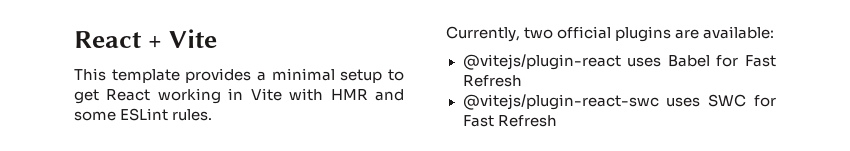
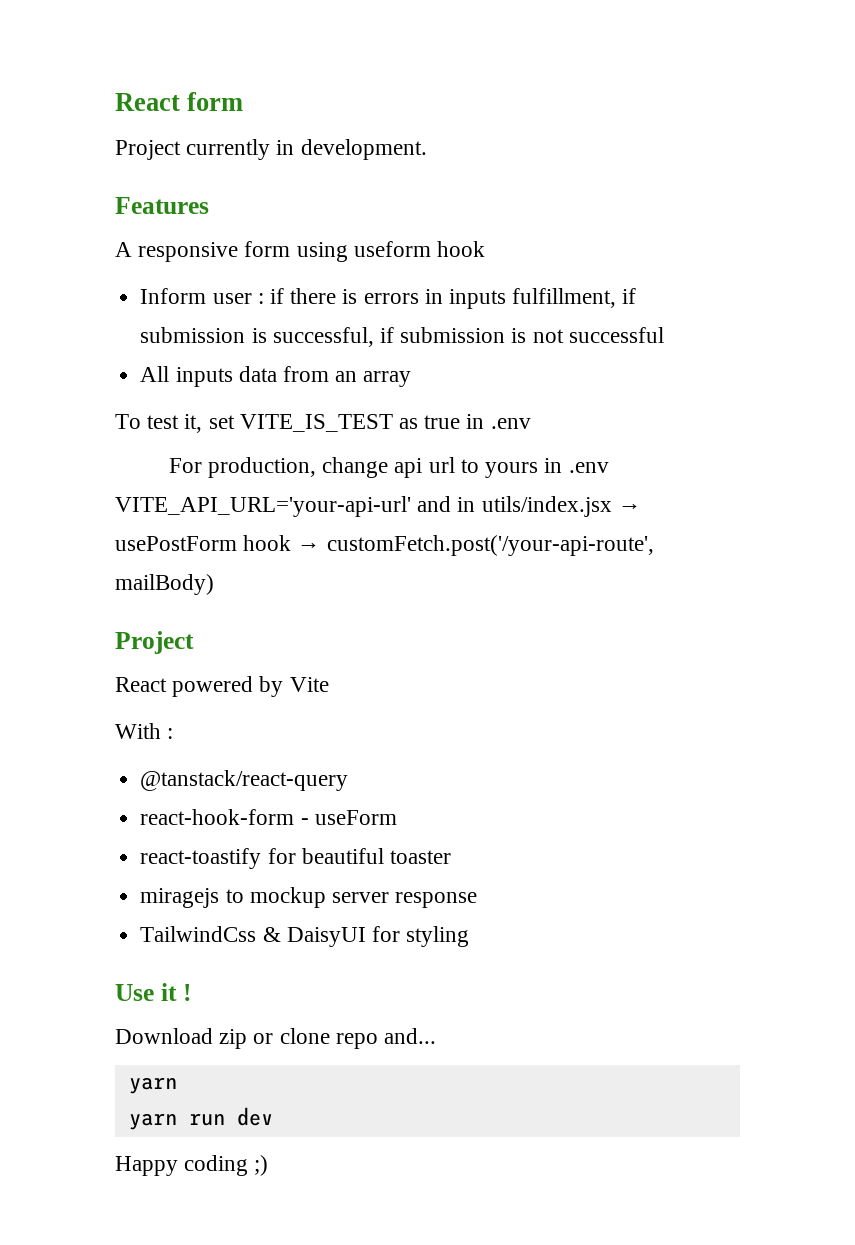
- React + Vite
- This template provides a minimal setup to get React working in Vite with HMR and some ESLint rules.
- Currently, two official plugins are available:
- @vitejs/plugin-react uses Babel for Fast Refresh
- @vitejs/plugin-react-swc uses SWC for Fast Refresh
+ React form
+ Project currently in development.
+ Features
+ A responsive form using useform hook
+ Inform user : if there is errors in inputs fulfillment, if submission is successful, if submission is not successful
+ All inputs data from an array
+ To test it, set VITE_IS_TEST as true in .env
+ For production, change api url to yours in .env VITE_API_URL='your-api-url' and in utils/index.jsx → usePostForm hook → customFetch.post('/your-api-route', mailBody)
+ Project
+ React powered by Vite
+ With :
+ @tanstack/react-query
+ react-hook-form - useForm
+ react-toastify for beautiful toaster
+ miragejs to mockup server response
+ TailwindCss & DaisyUI for styling
+ Use it !
+ Download zip or clone repo and...
+ yarn
+ yarn run dev
+ Happy coding ;)

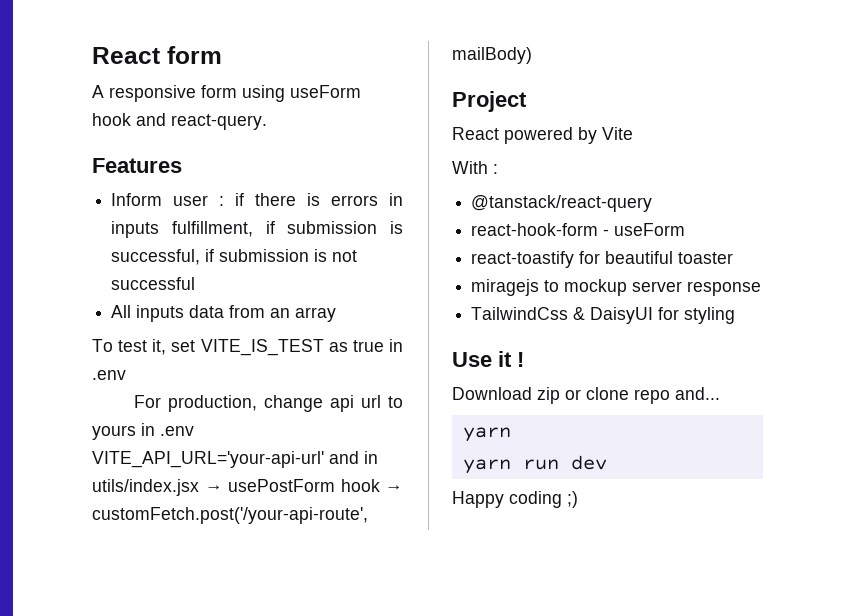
- Project currently in development.
- Features
- A responsive form using useform hook
+ A responsive form using useForm hook and react-query.
+ Features

